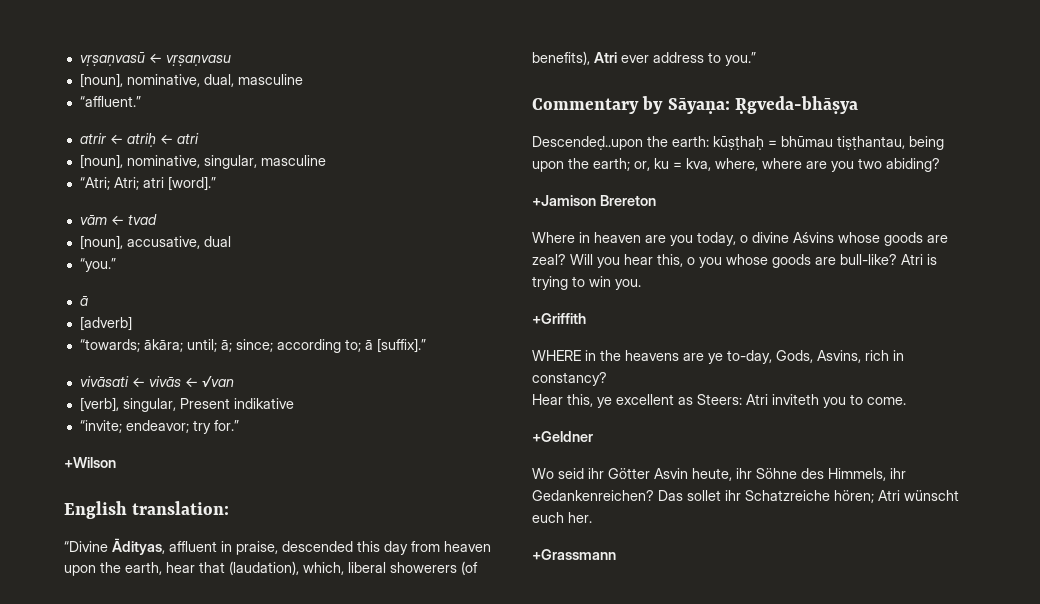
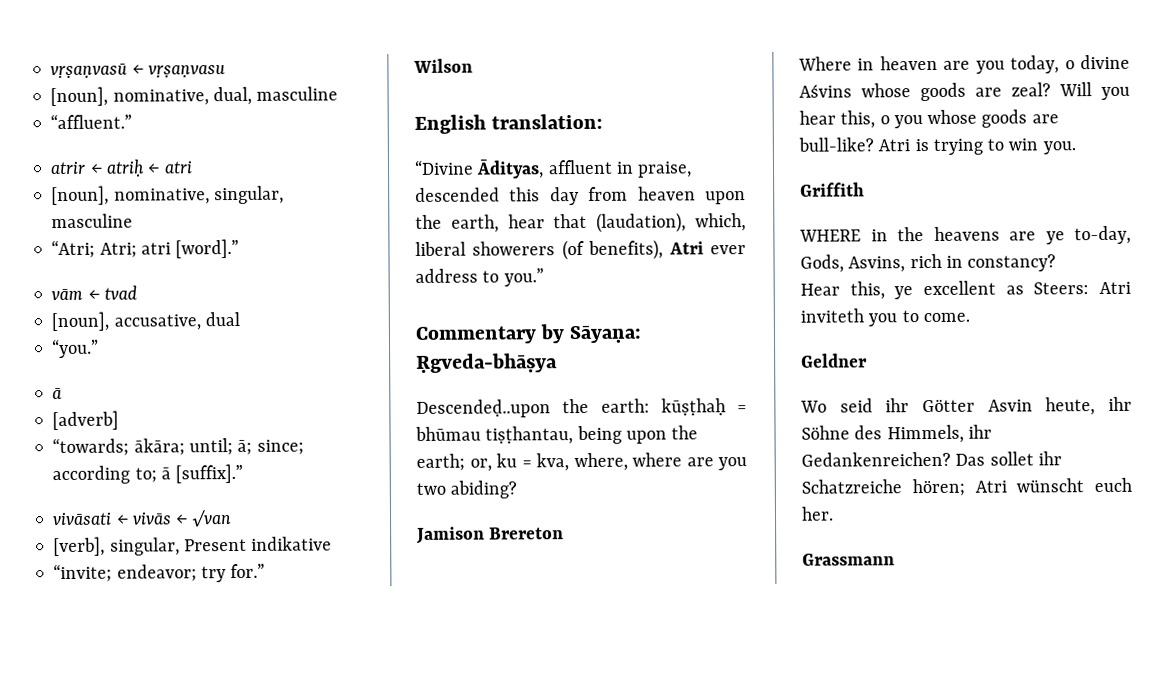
- +Wilson
+ Wilson
- +Jamison Brereton
+ Jamison Brereton
- +Griffith
+ Griffith
- +Geldner
+ Geldner
- +Grassmann
+ Grassmann

